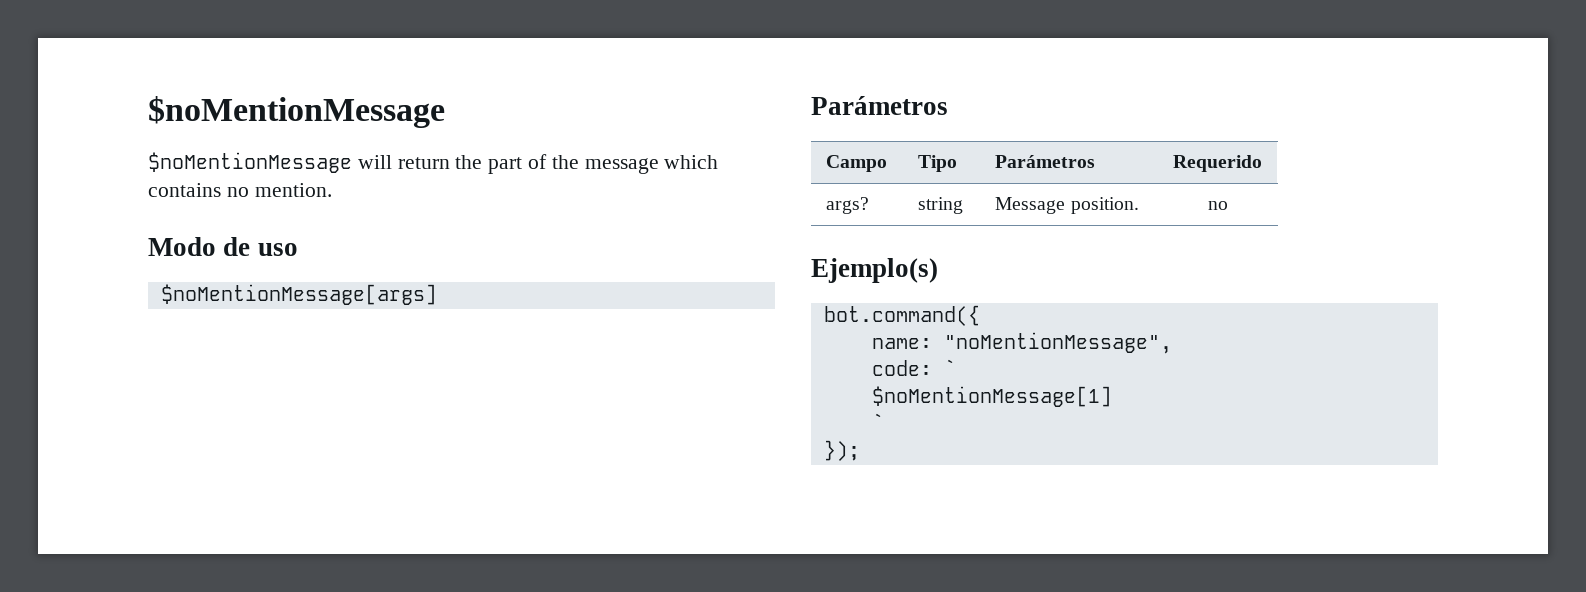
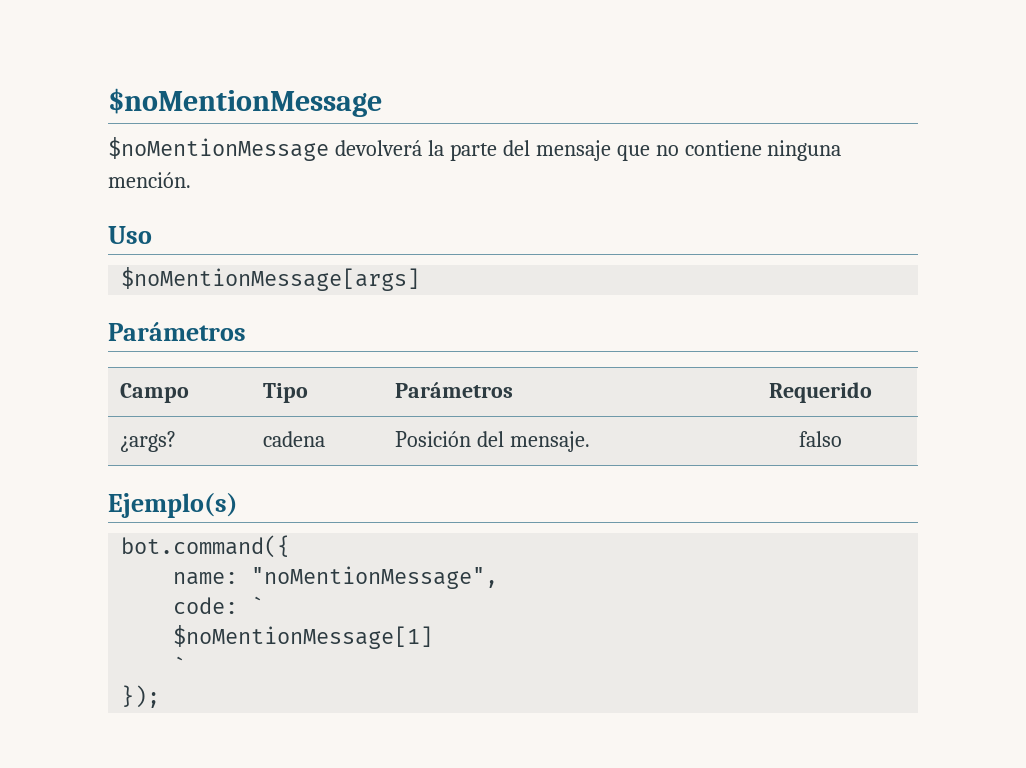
- $noMentionMessage will return the part of the message which contains no mention.
- Modo de uso
+ $noMentionMessage devolverá la parte del mensaje que no contiene ninguna mención.
+ Uso
- args? | string | Message position. | no
+ ¿args? | cadena | Posición del mensaje. | falso

